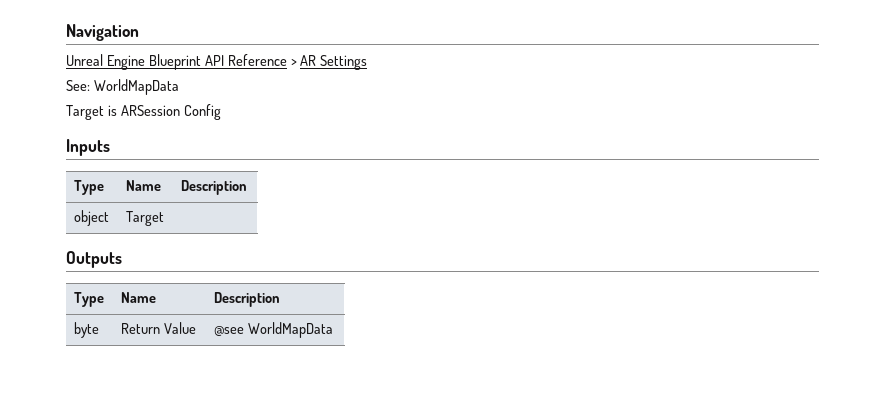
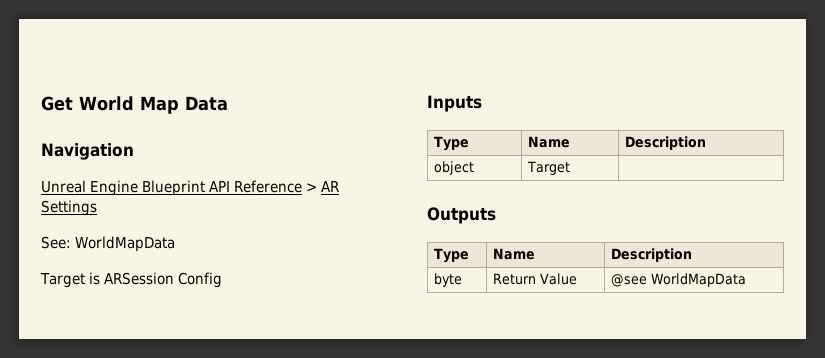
+ Get World Map Data

